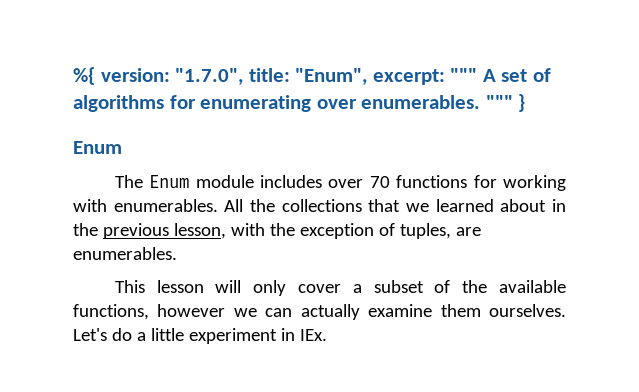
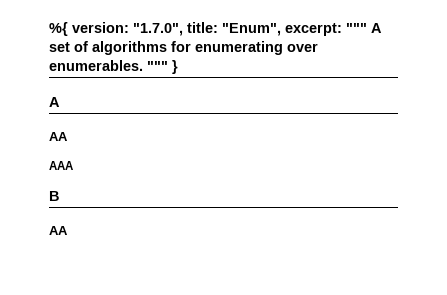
  """ }
- Enum
- The Enum module includes over 70 functions for working with enumerables. All the collections that we learned about in the previous lesson, with the exception of tuples, are enumerables.
- This lesson will only cover a subset of the available functions, however we can actually examine them ourselves. Let's do a little experiment in IEx.
+ A
+ AA
+ AAA
+ B
+ AA

